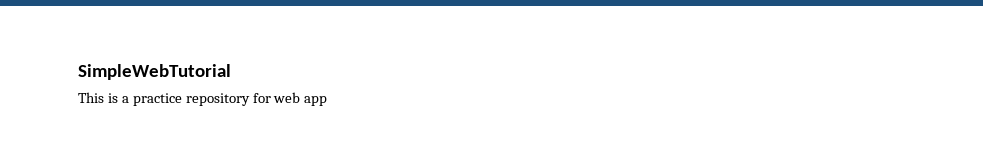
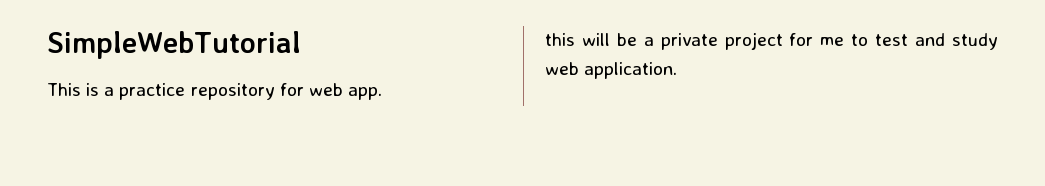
- This is a practice repository for web app
+ This is a practice repository for web app.
+ this will be a private project for me to test and study web application.

